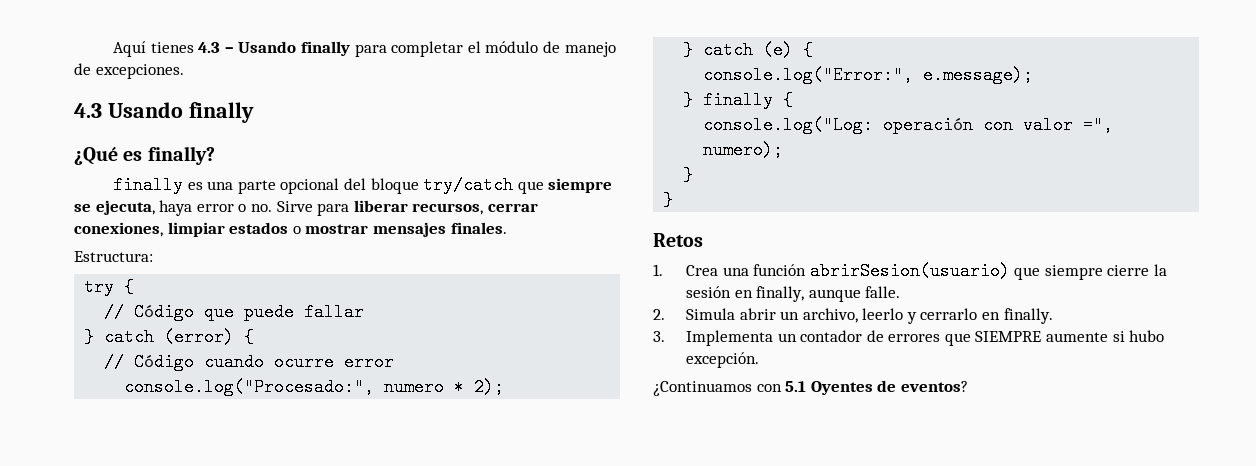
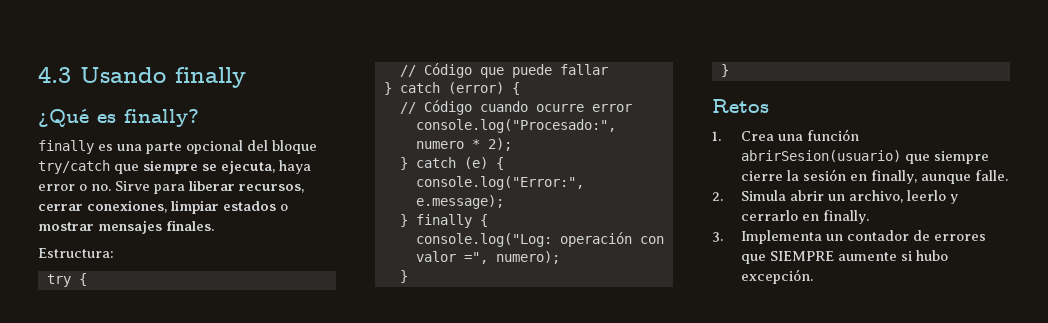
- Aquí tienes 4.3 – Usando finally para completar el módulo de manejo de excepciones.
- ¿Continuamos con 5.1 Oyentes de eventos?

